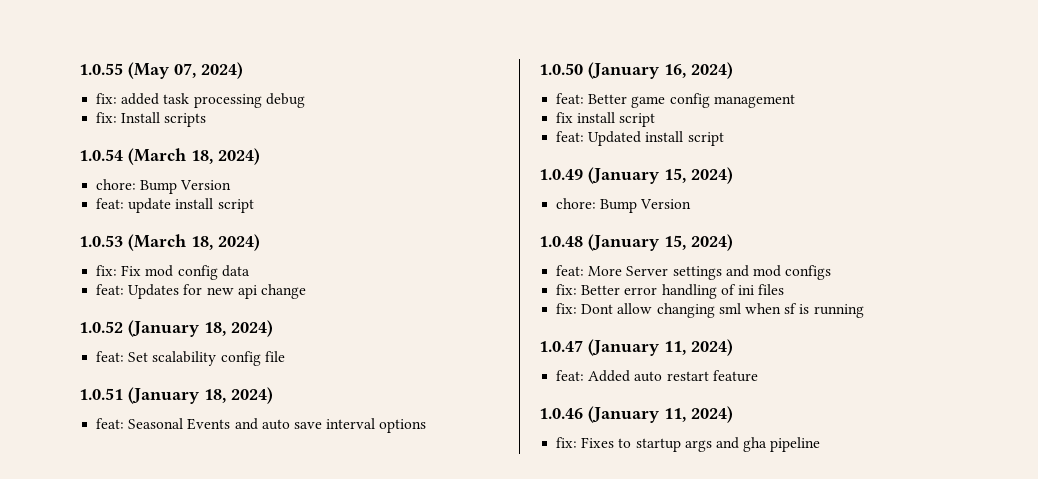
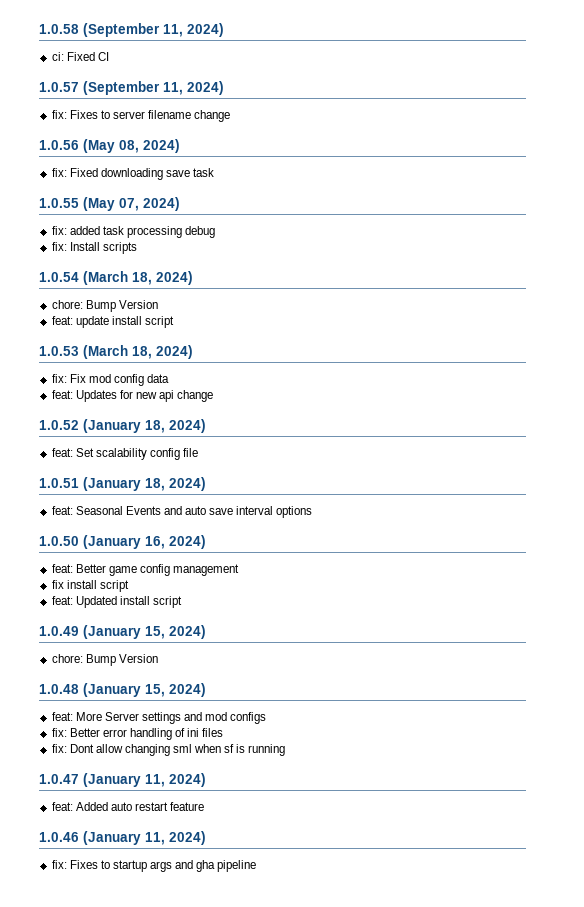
+ 1.0.58 (September 11, 2024)
+ ci: Fixed CI
+ 1.0.57 (September 11, 2024)
+ fix: Fixes to server filename change
+ 1.0.56 (May 08, 2024)
+ fix: Fixed downloading save task

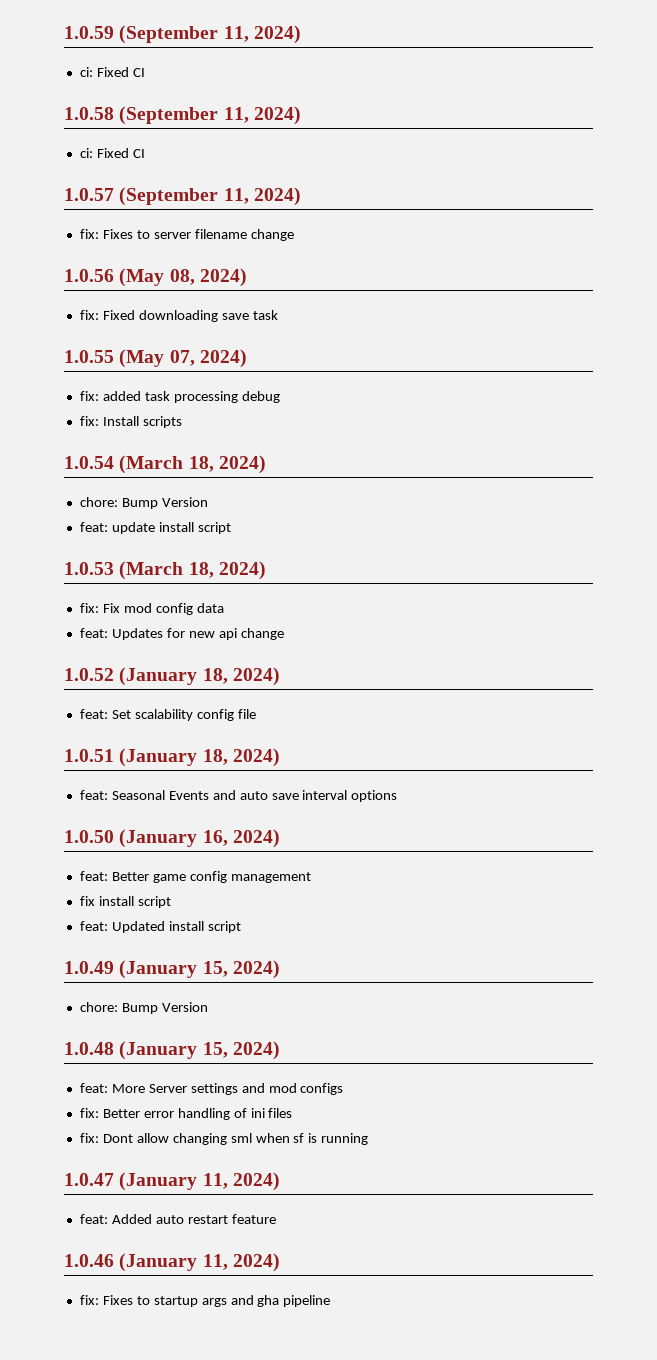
+ 1.0.59 (September 11, 2024)
+ ci: Fixed CI

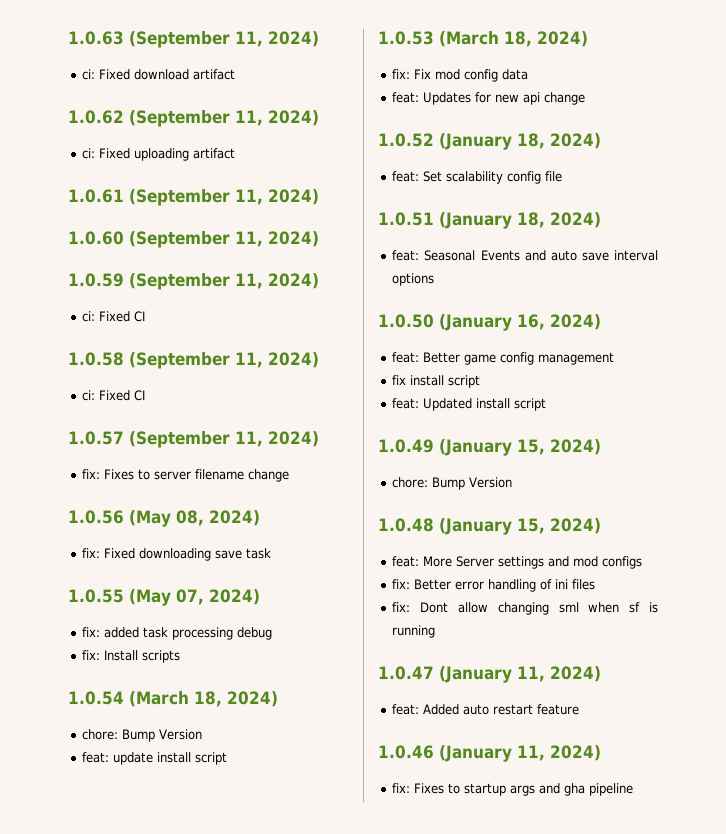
+ 1.0.63 (September 11, 2024)
+ ci: Fixed download artifact
+ 1.0.62 (September 11, 2024)
+ ci: Fixed uploading artifact
+ 1.0.61 (September 11, 2024)
+ 1.0.60 (September 11, 2024)

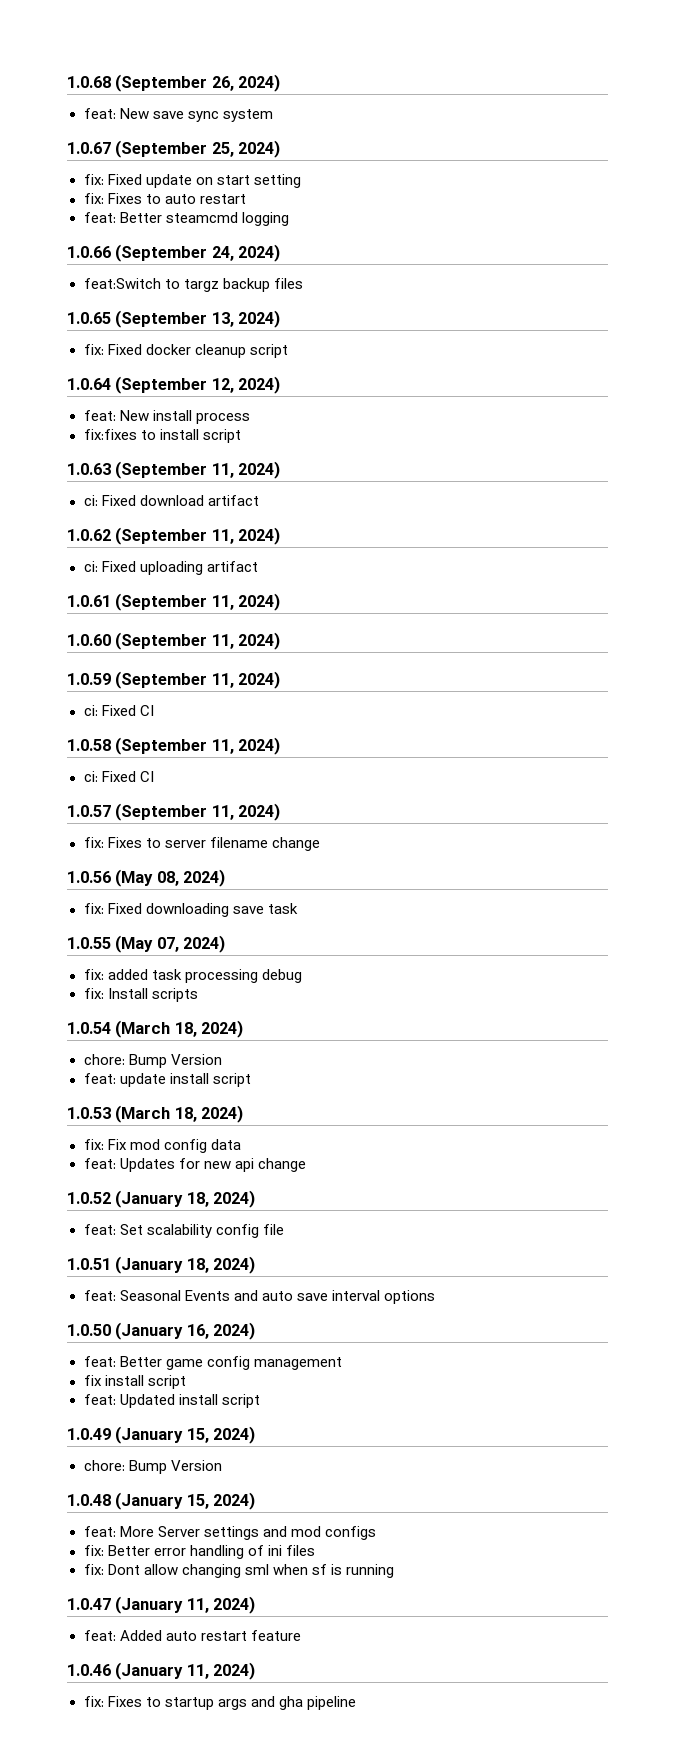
+ 1.0.68 (September 26, 2024)
+ feat: New save sync system
+ 1.0.67 (September 25, 2024)
+ fix: Fixed update on start setting
+ fix: Fixes to auto restart
+ feat: Better steamcmd logging
+ 1.0.66 (September 24, 2024)
+ feat:Switch to targz backup files
+ 1.0.65 (September 13, 2024)
+ fix: Fixed docker cleanup script
+ 1.0.64 (September 12, 2024)
+ feat: New install process
+ fix:fixes to install script

